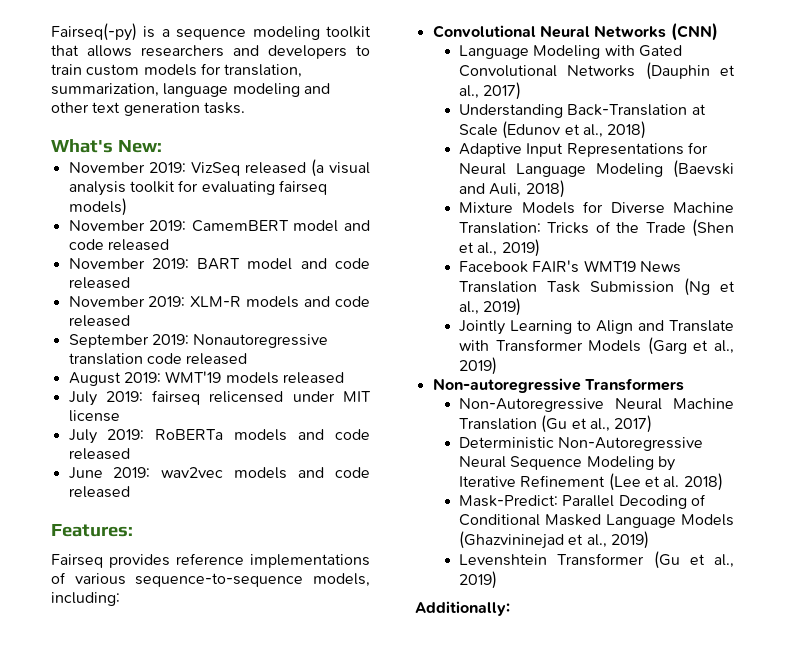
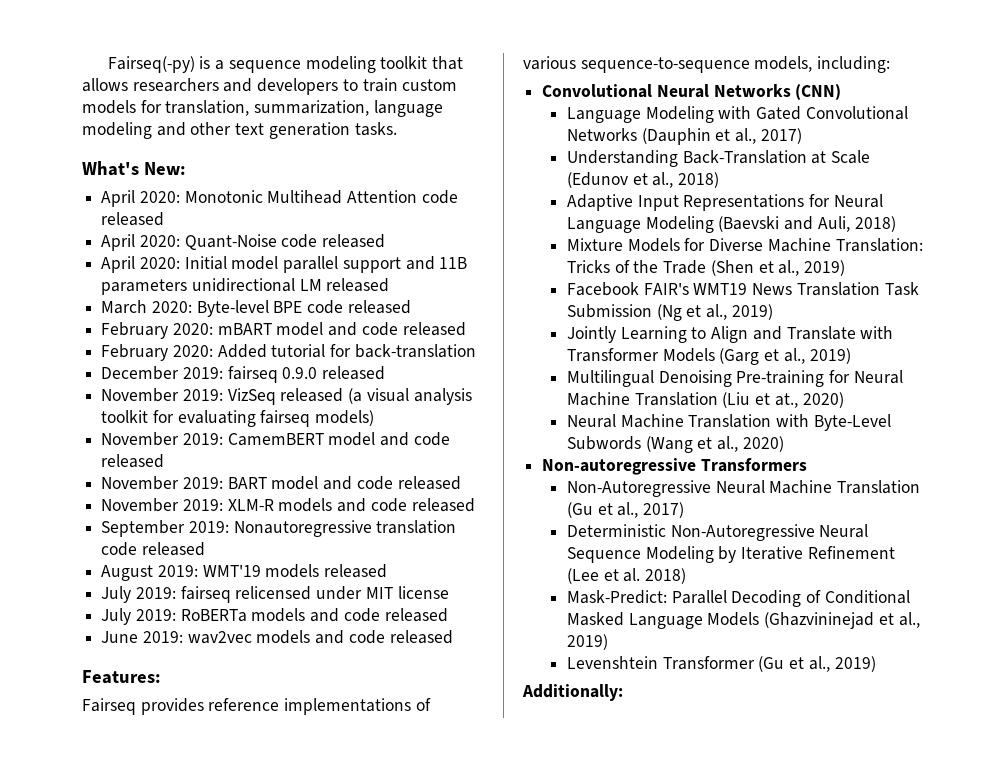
+ April 2020: Monotonic Multihead Attention code released
+ April 2020: Quant-Noise code released
+ April 2020: Initial model parallel support and 11B parameters unidirectional LM released
+ March 2020: Byte-level BPE code released
+ February 2020: mBART model and code released
+ February 2020: Added tutorial for back-translation
+ December 2019: fairseq 0.9.0 released
+ Multilingual Denoising Pre-training for Neural Machine Translation (Liu et at., 2020)
+ Neural Machine Translation with Byte-Level Subwords (Wang et al., 2020)

